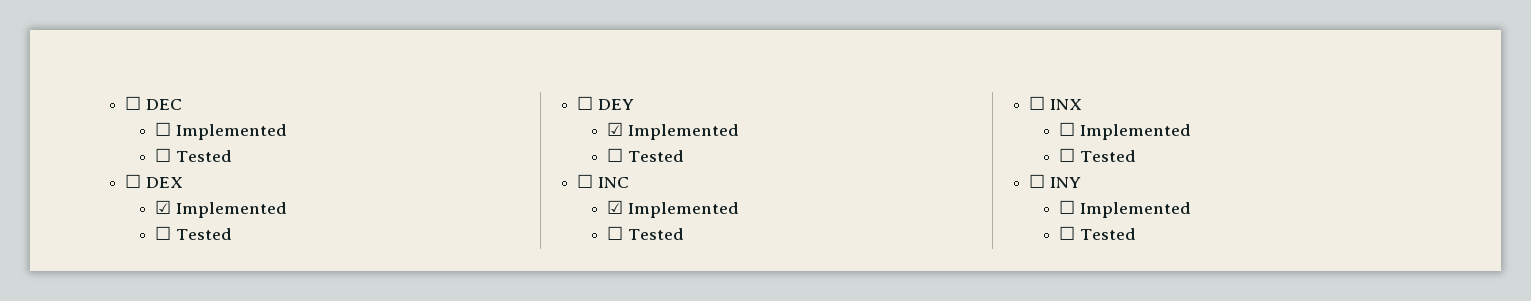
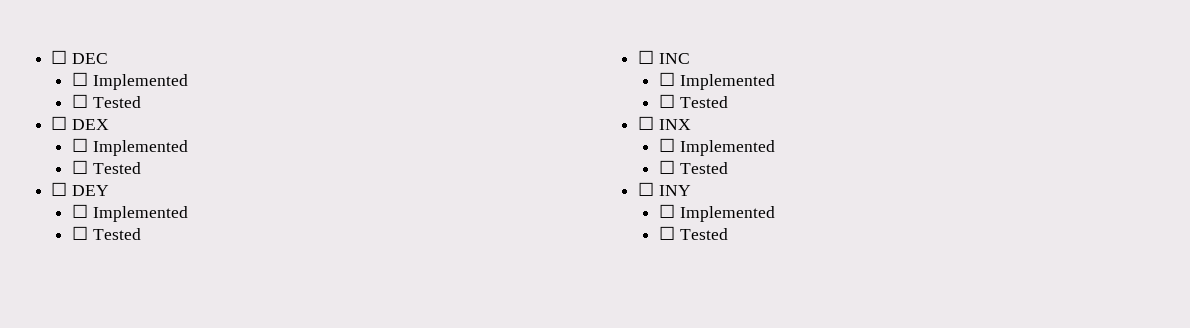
  ☐ DEX
- ☑ Implemented
+ ☐ Implemented
  ☐ DEY
- ☑ Implemented
+ ☐ Implemented
  ☐ INC
- ☑ Implemented
+ ☐ Implemented

